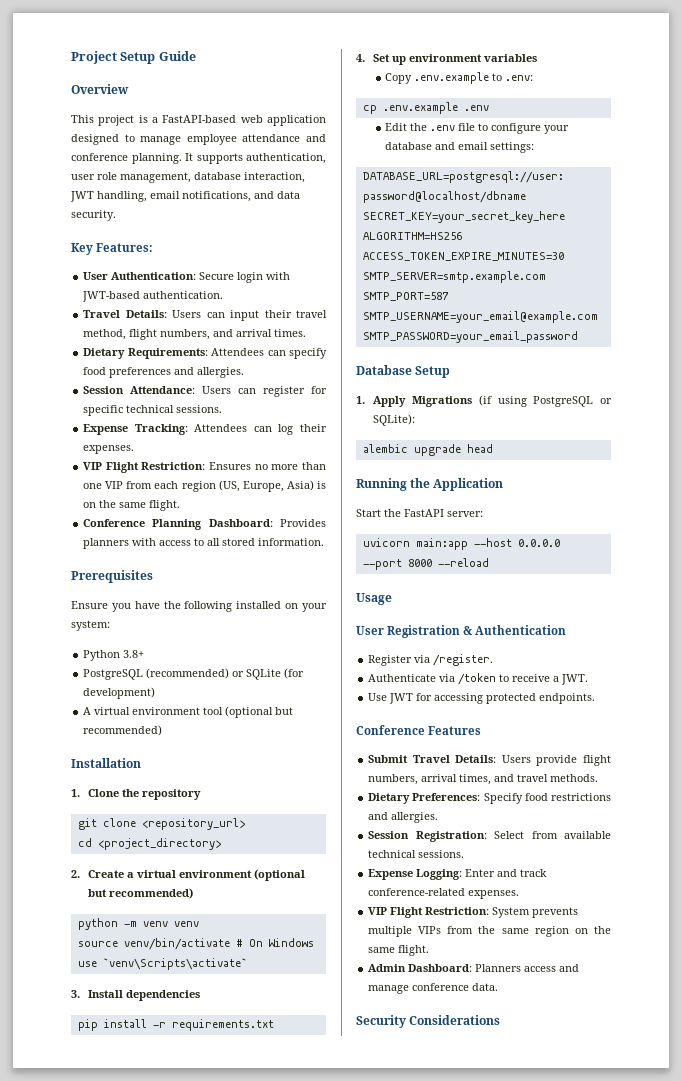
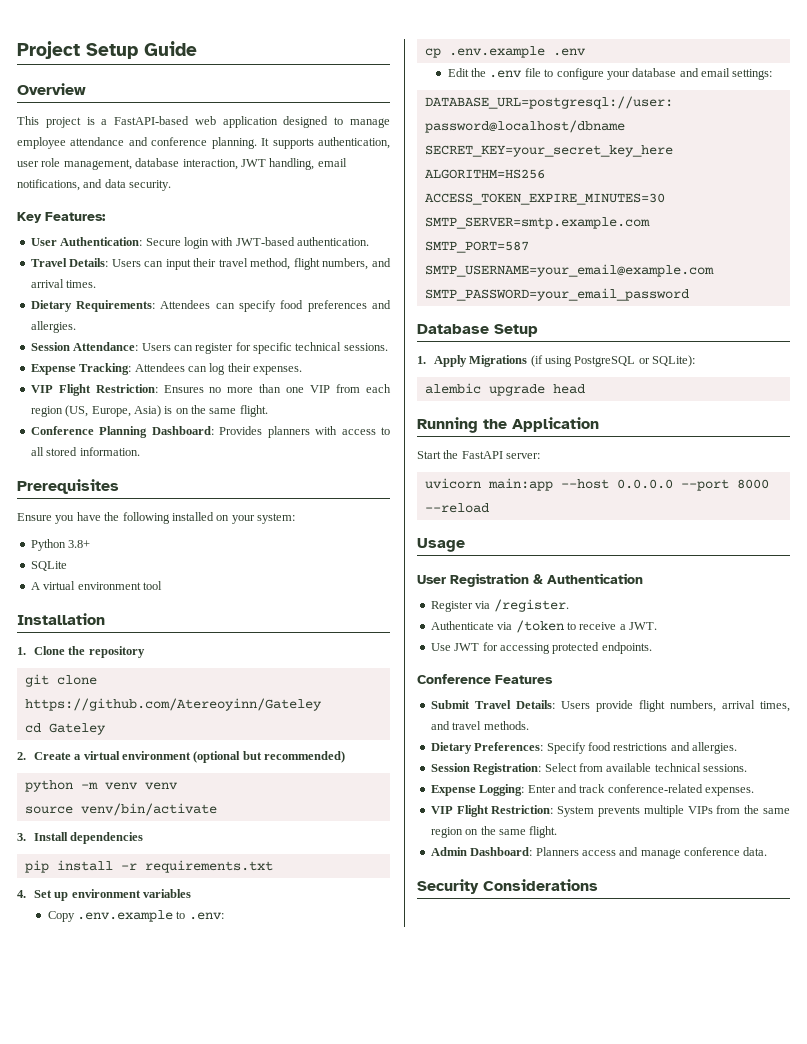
- PostgreSQL (recommended) or SQLite (for development)
+ SQLite
- A virtual environment tool (optional but recommended)
+ A virtual environment tool
- git clone <repository_url>
+ git clone https://github.com/Atereoyinn/Gateley
- cd <project_directory>
+ cd Gateley
- source venv/bin/activate # On Windows use `venv\Scripts\activate`
+ source venv/bin/activate

